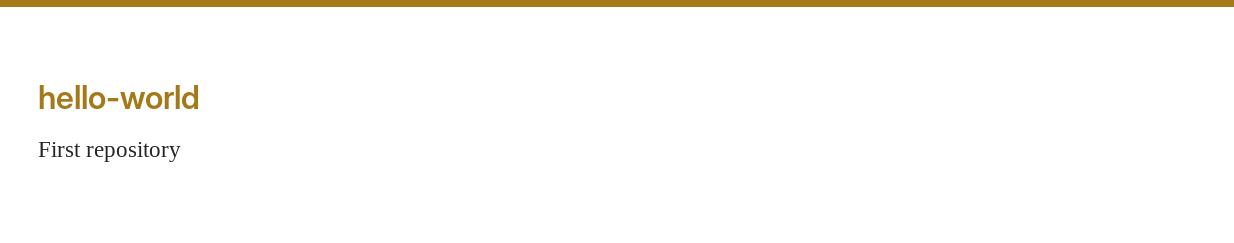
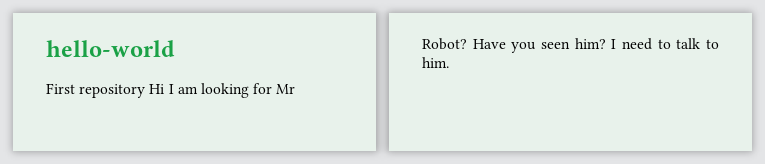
- First repository
+ First repository Hi I am looking for Mr Robot? Have you seen him? I need to talk to him.

